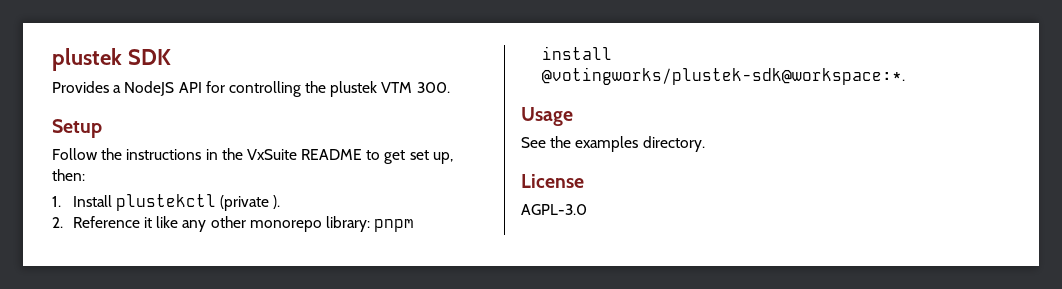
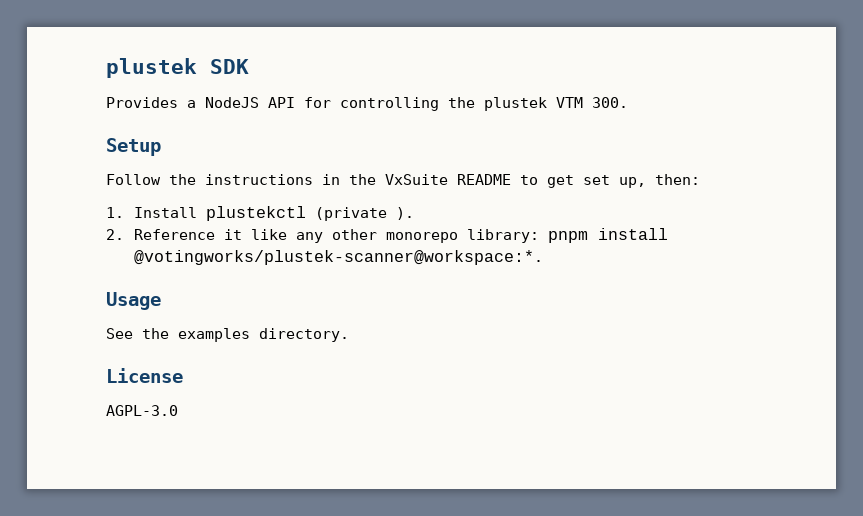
- 2. Reference it like any other monorepo library: pnpm install @votingworks/plustek-sdk@workspace:*.
+ 2. Reference it like any other monorepo library: pnpm install @votingworks/plustek-scanner@workspace:*.

